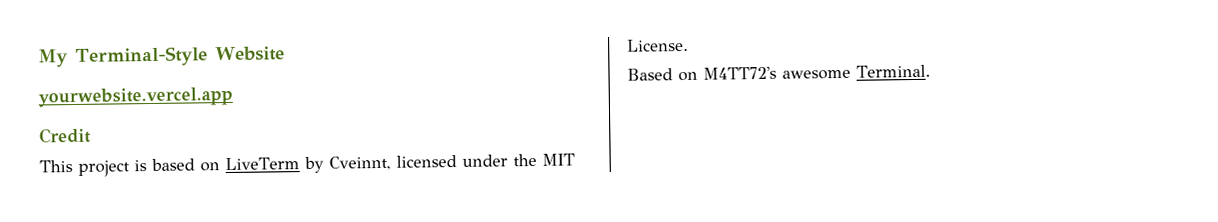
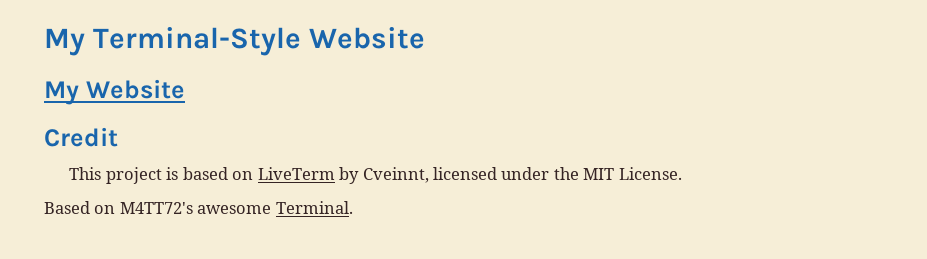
- yourwebsite.vercel.app
+ My Website

